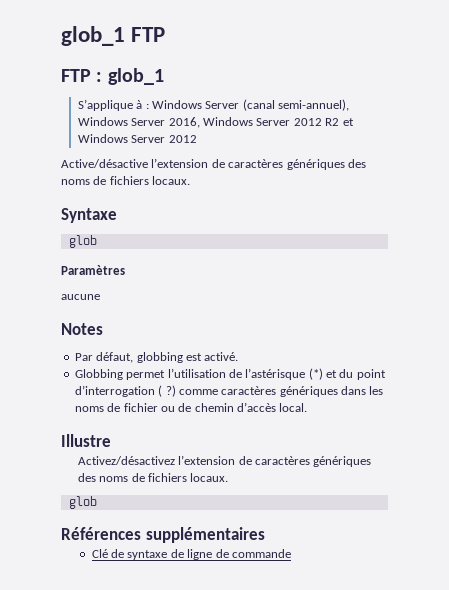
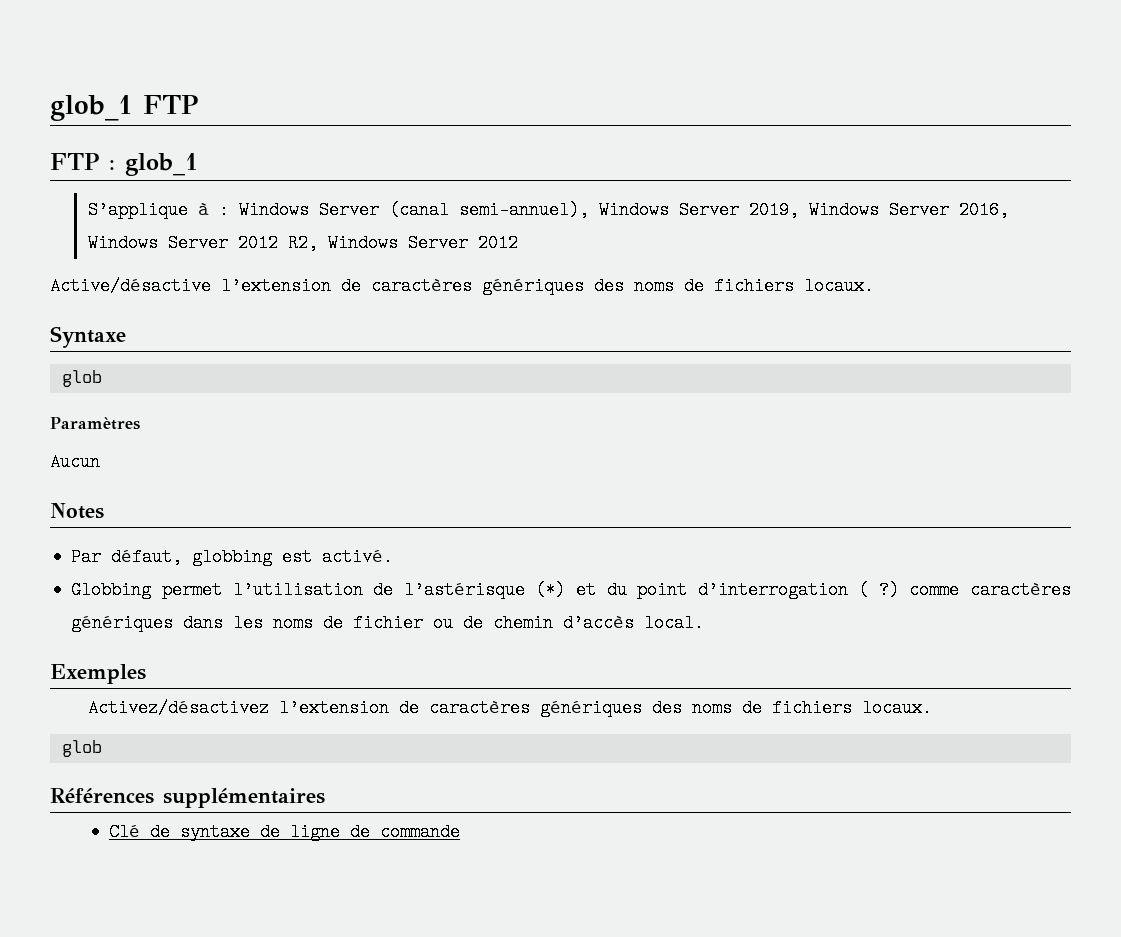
- S’applique à : Windows Server (canal semi-annuel), Windows Server 2016, Windows Server 2012 R2 et Windows Server 2012
+ S’applique à : Windows Server (canal semi-annuel), Windows Server 2019, Windows Server 2016, Windows Server 2012 R2, Windows Server 2012
- aucune
+ Aucun
- Illustre
+ Exemples

